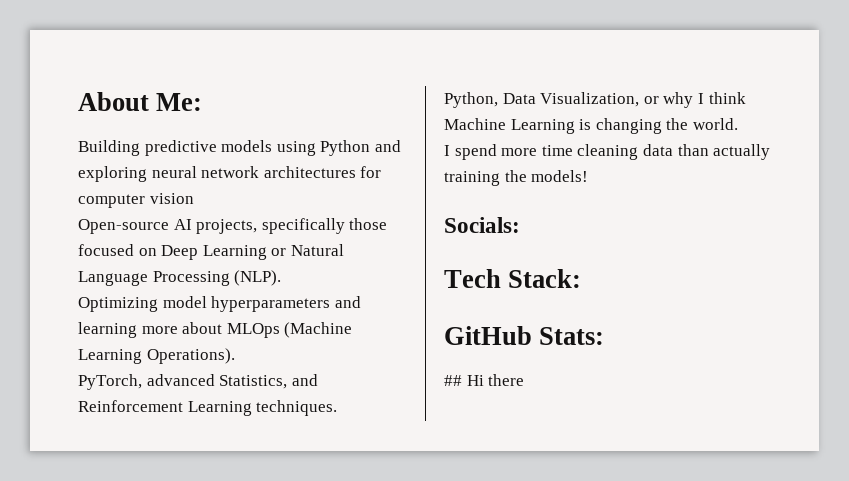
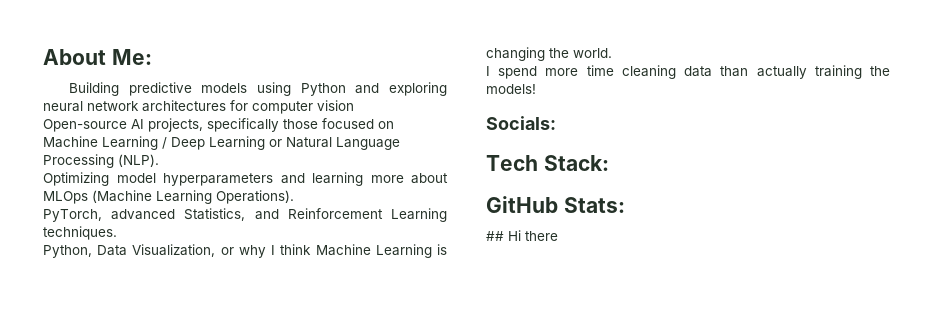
- Open-source AI projects, specifically those focused on Deep Learning or Natural Language Processing (NLP).
+ Open-source AI projects, specifically those focused on Machine Learning / Deep Learning or Natural Language Processing (NLP).

